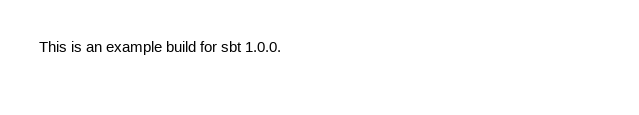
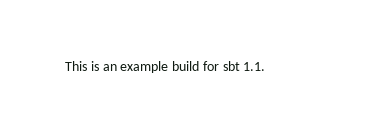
- This is an example build for sbt 1.0.0.
+ This is an example build for sbt 1.1.

